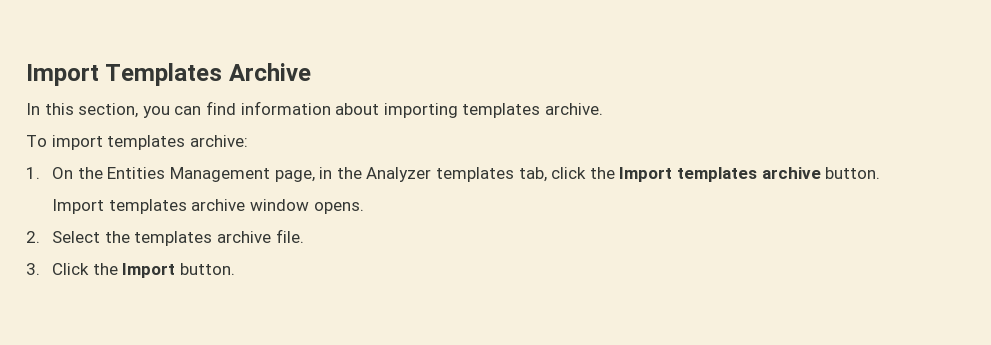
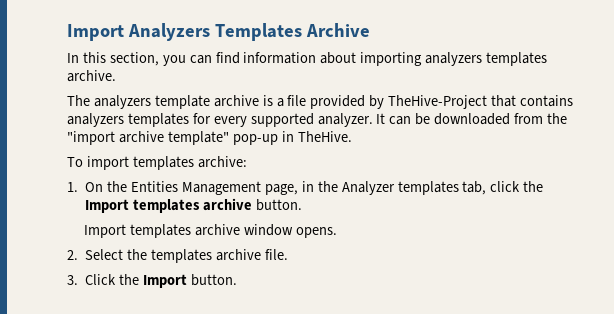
- Import Templates Archive
+ Import Analyzers Templates Archive
- In this section, you can find information about importing templates archive.
+ In this section, you can find information about importing analyzers templates archive.
+ The analyzers template archive is a file provided by TheHive-Project that contains analyzers templates for every supported analyzer. It can be downloaded from the "import archive template" pop-up in TheHive.

